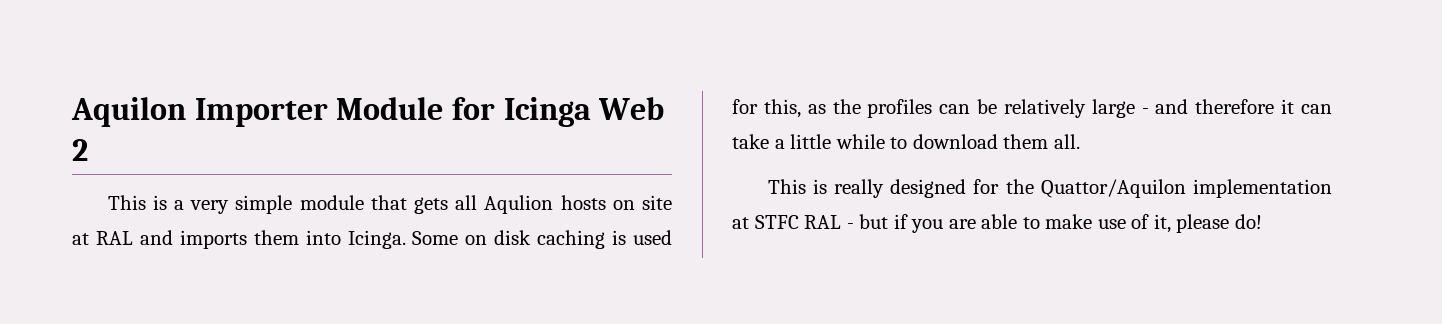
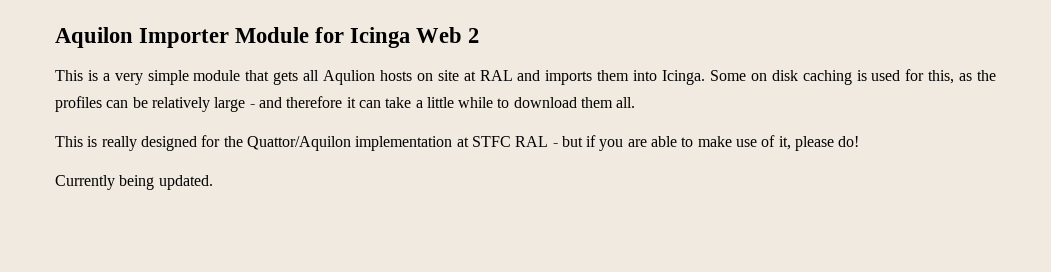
+ Currently being updated.

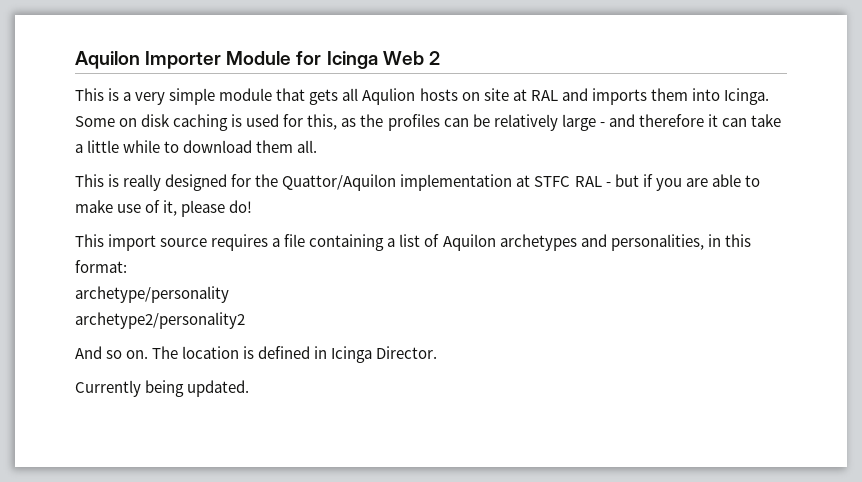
+ This import source requires a file containing a list of Aquilon archetypes and personalities, in this format:
+ archetype/personality
+ archetype2/personality2
+ And so on. The location is defined in Icinga Director.

